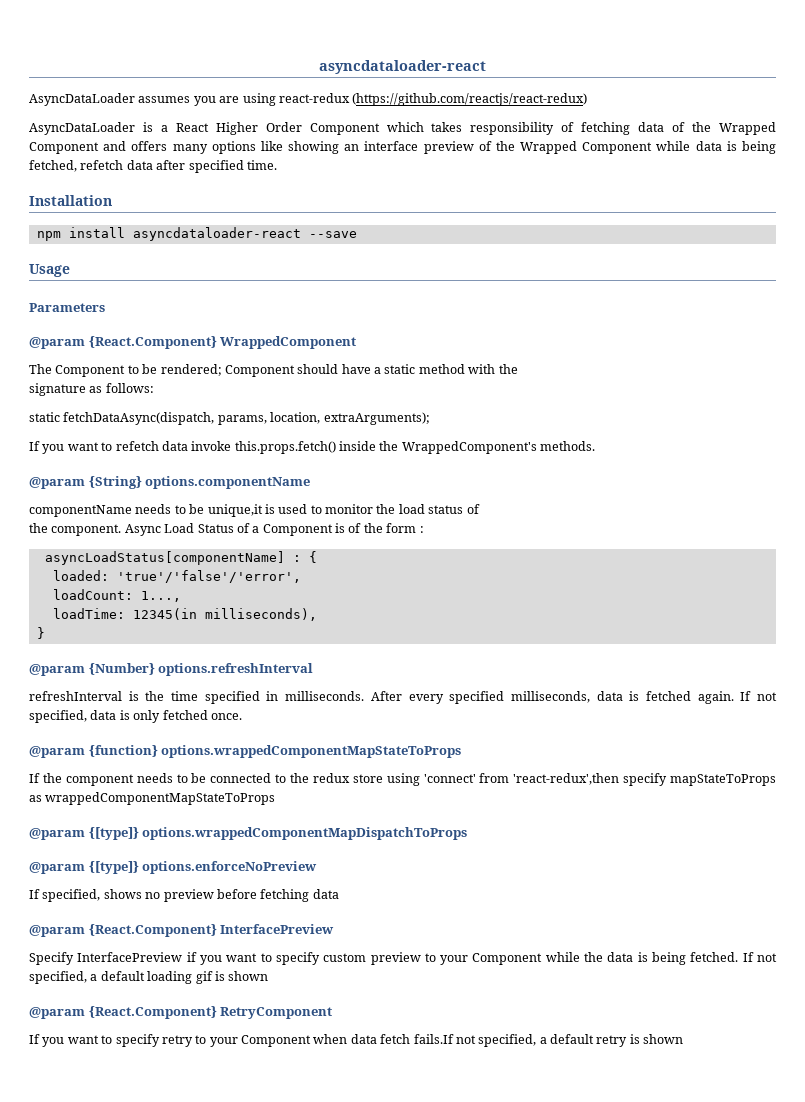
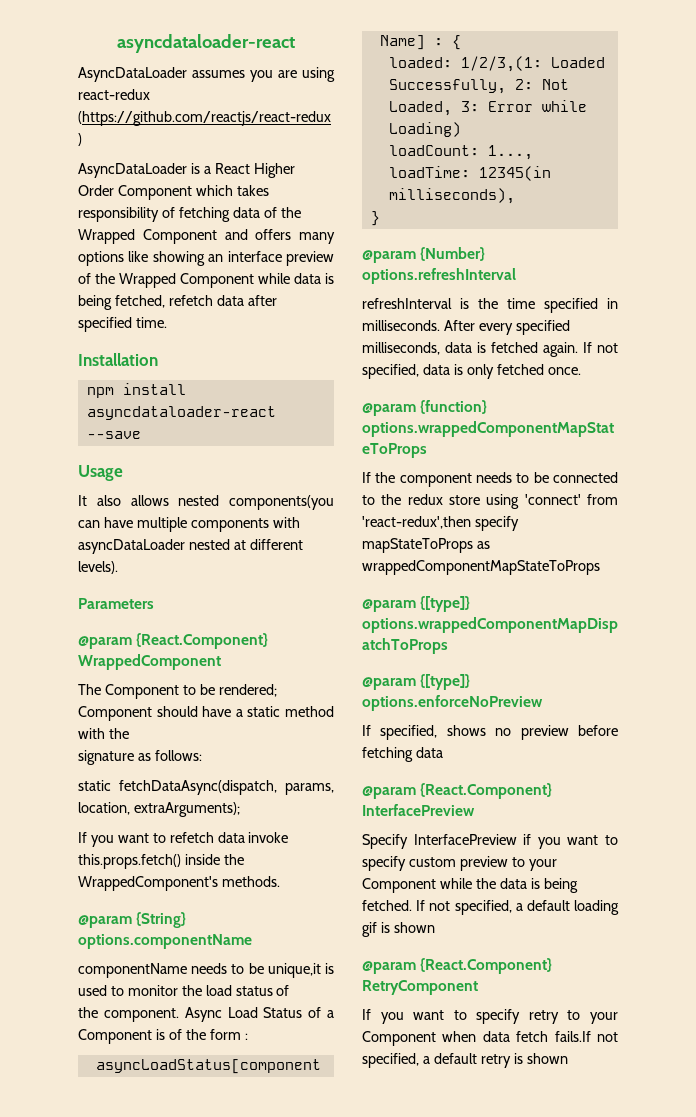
+ It also allows nested components(you can have multiple components with asyncDataLoader nested at different levels).
- loaded: 'true'/'false'/'error',
+ loaded: 1/2/3,(1: Loaded Successfully, 2: Not Loaded, 3: Error while Loading)

